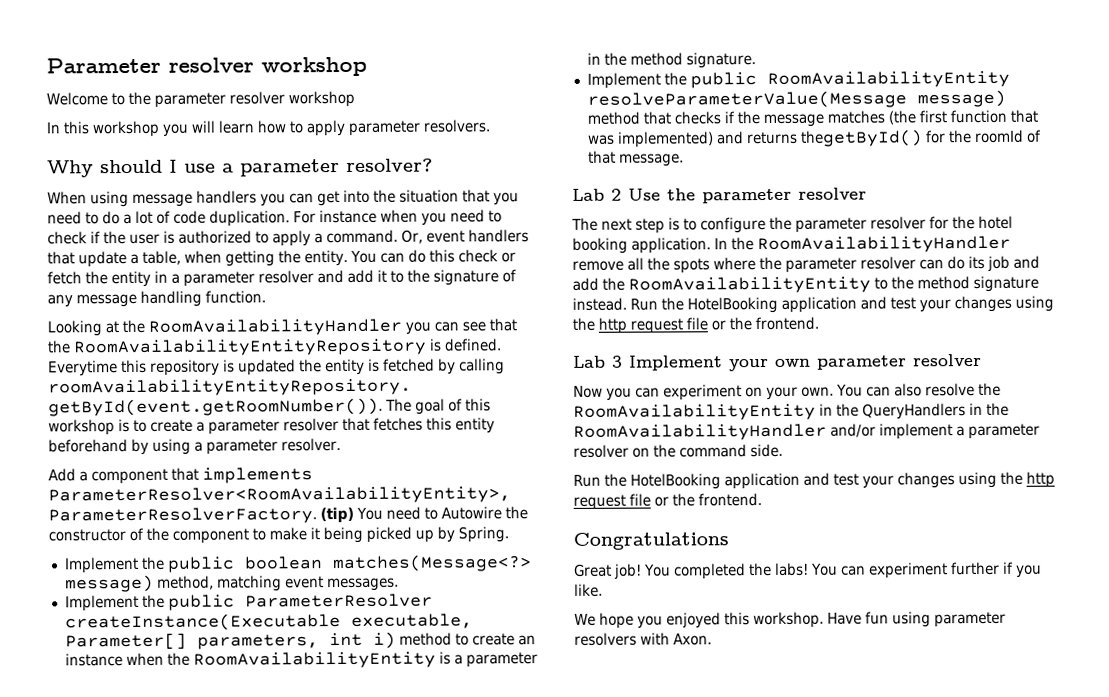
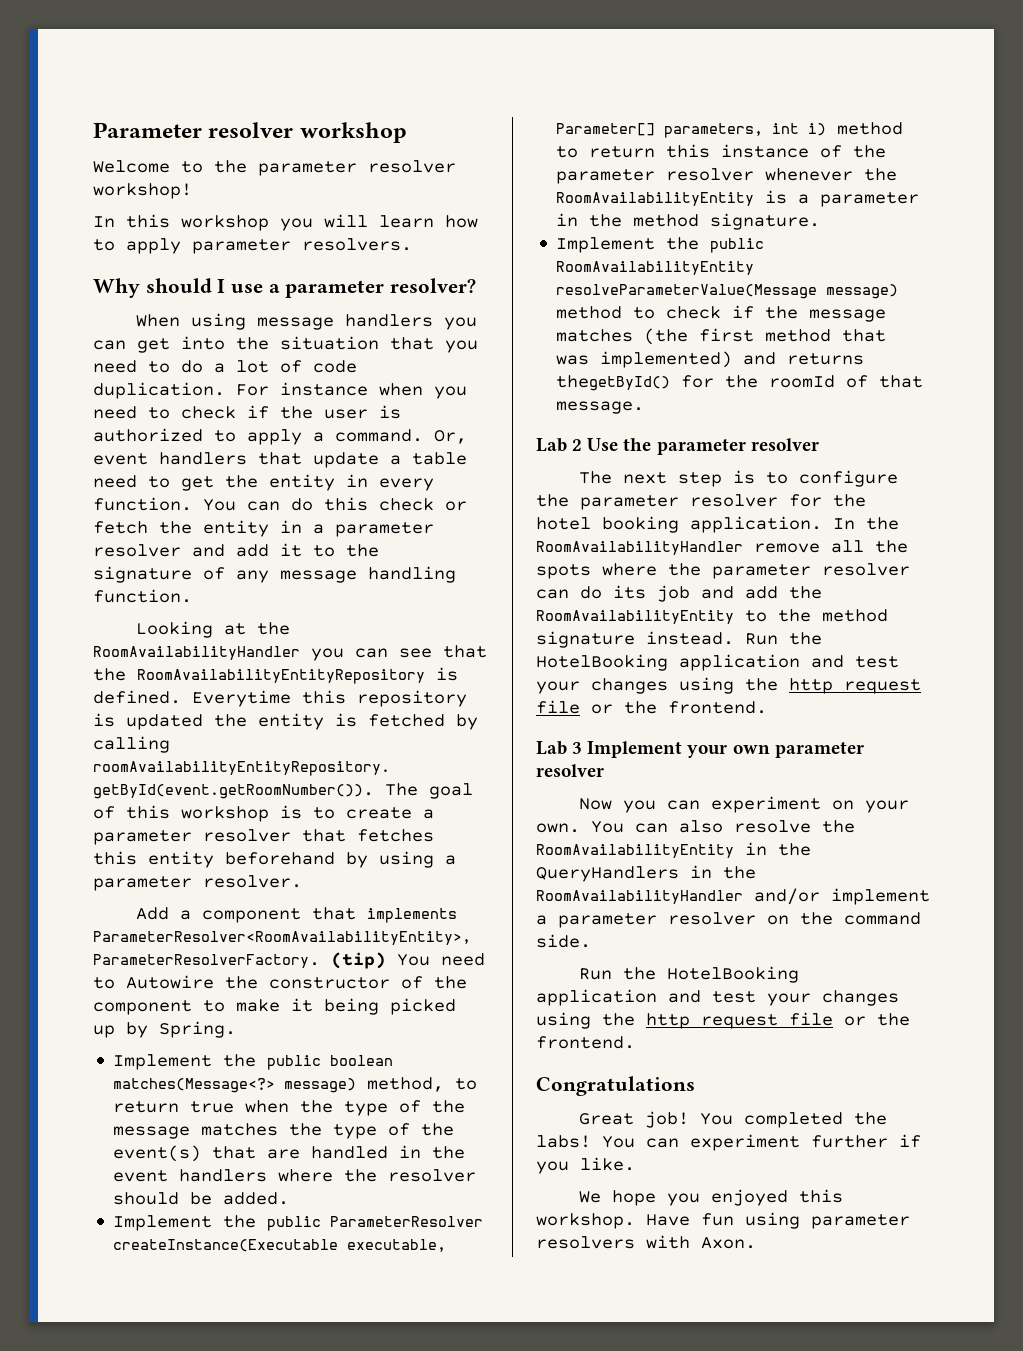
- Welcome to the parameter resolver workshop
+ Welcome to the parameter resolver workshop!
- Or, event handlers that update a table, when getting the entity.
+ Or, event handlers that update a table need to get the entity in every function.
- Implement the public boolean matches(Message<?> message) method, matching event messages.
+ Implement the public boolean matches(Message<?> message) method, to return true when the type of the message matches the type of the event(s) that are handled in the event handlers where the resolver should be added.
- Implement the public ParameterResolver createInstance(Executable executable, Parameter[] parameters, int i) method to create an instance when the RoomAvailabilityEntity is a parameter in the method signature.
+ Implement the public ParameterResolver createInstance(Executable executable, Parameter[] parameters, int i) method to return this instance of the parameter resolver whenever the RoomAvailabilityEntity is a parameter in the method signature.
- Implement the public RoomAvailabilityEntity resolveParameterValue(Message message) method that checks if the message matches (the first function that was implemented) and returns thegetById() for the roomId of that message.
+ Implement the public RoomAvailabilityEntity resolveParameterValue(Message message) method to check if the message matches (the first method that was implemented) and returns thegetById() for the roomId of that message.

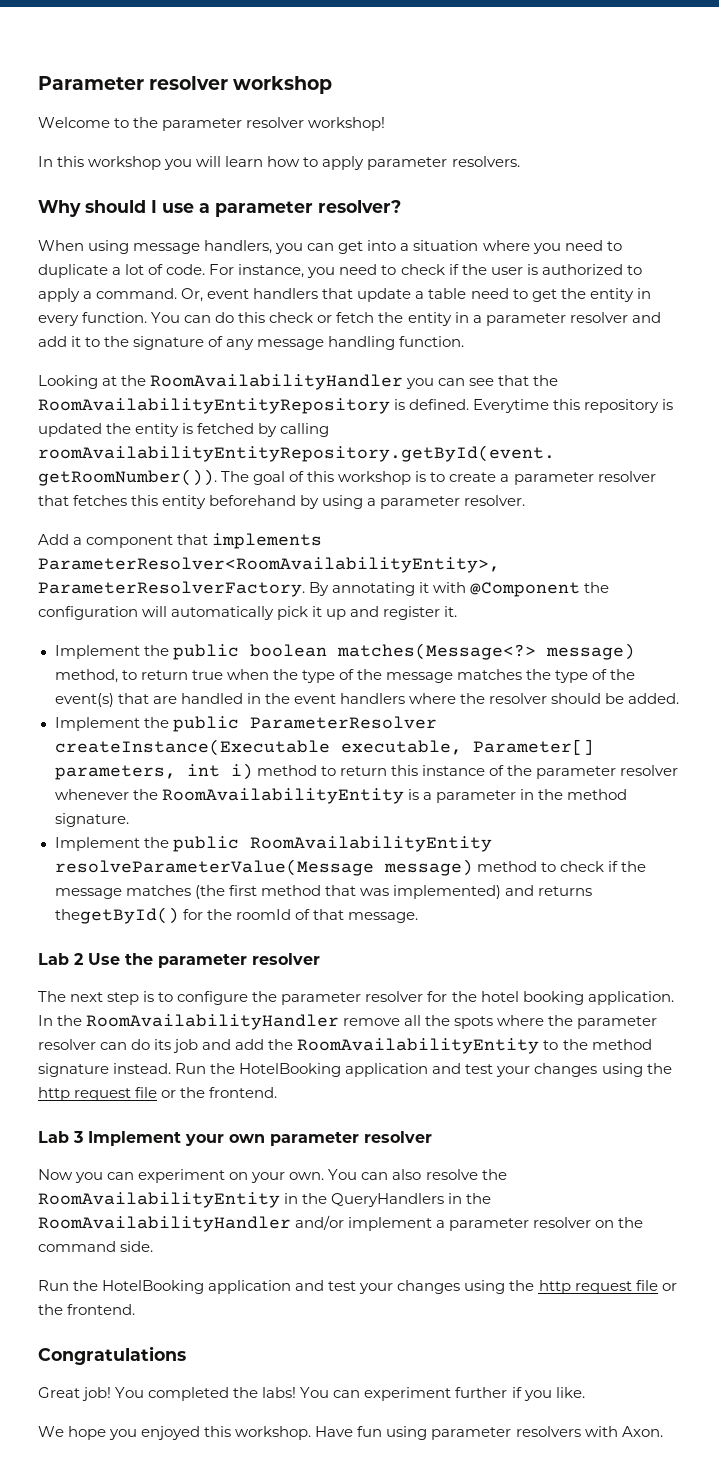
- When using message handlers you can get into the situation that you need to do a lot of code duplication. For instance when you need to check if the user is authorized to apply a command.
+ When using message handlers, you can get into a situation where you need to duplicate a lot of code. For instance, you need to check if the user is authorized to apply a command.
- (tip) You need to Autowire the constructor of the component to make it being picked up by Spring.
+ By annotating it with @Component the configuration will automatically pick it up and register it.

